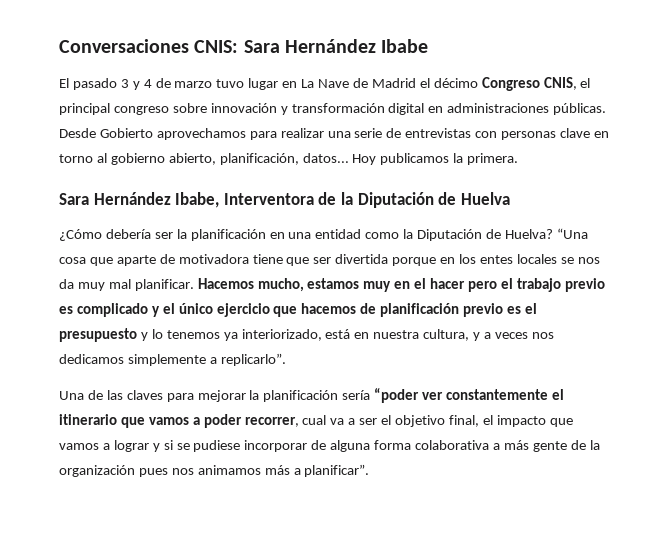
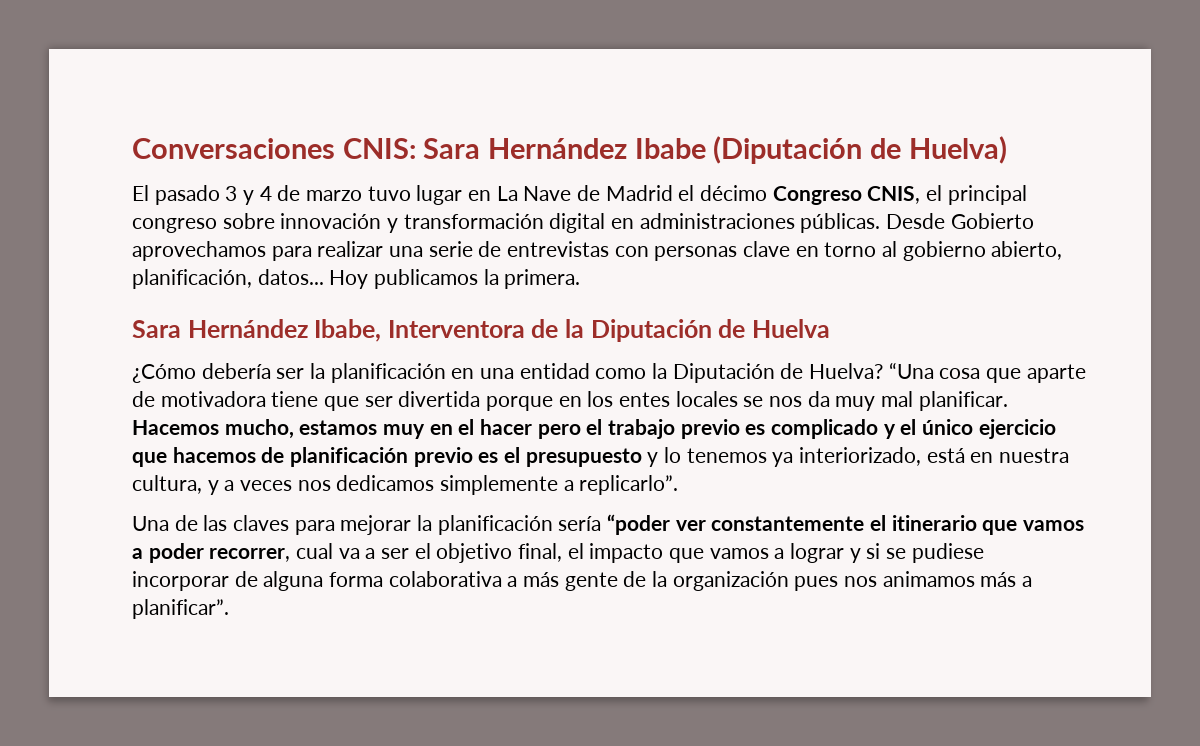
- Conversaciones CNIS: Sara Hernández Ibabe
+ Conversaciones CNIS: Sara Hernández Ibabe (Diputación de Huelva)

